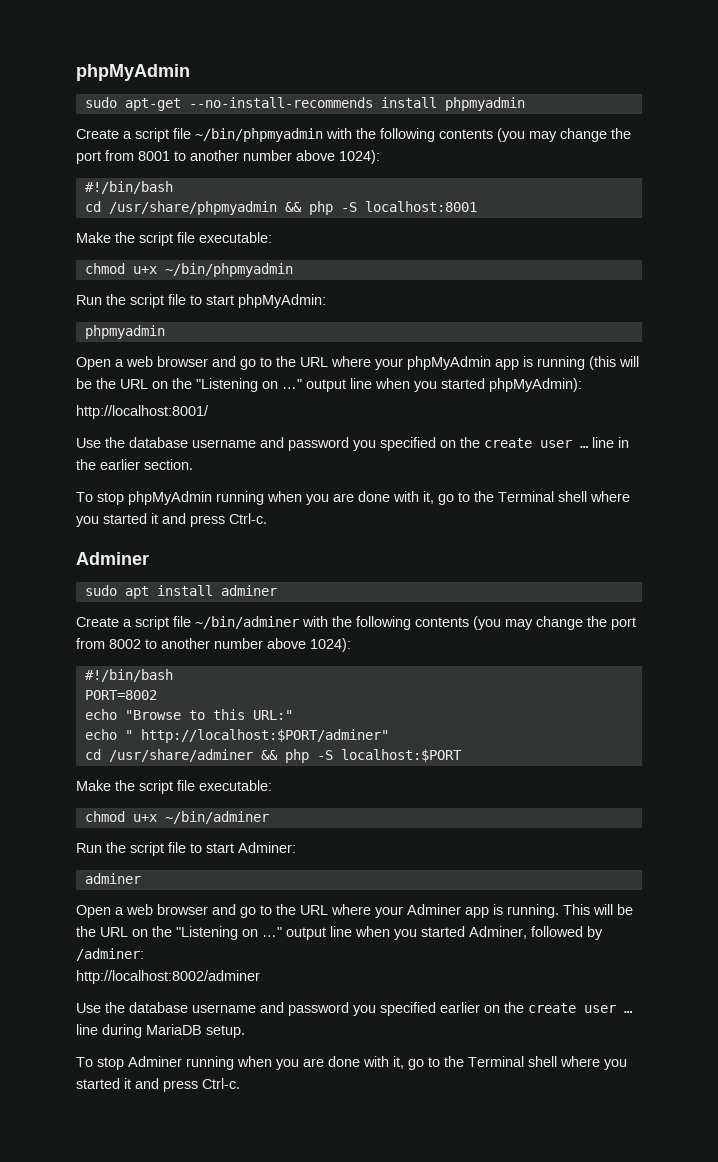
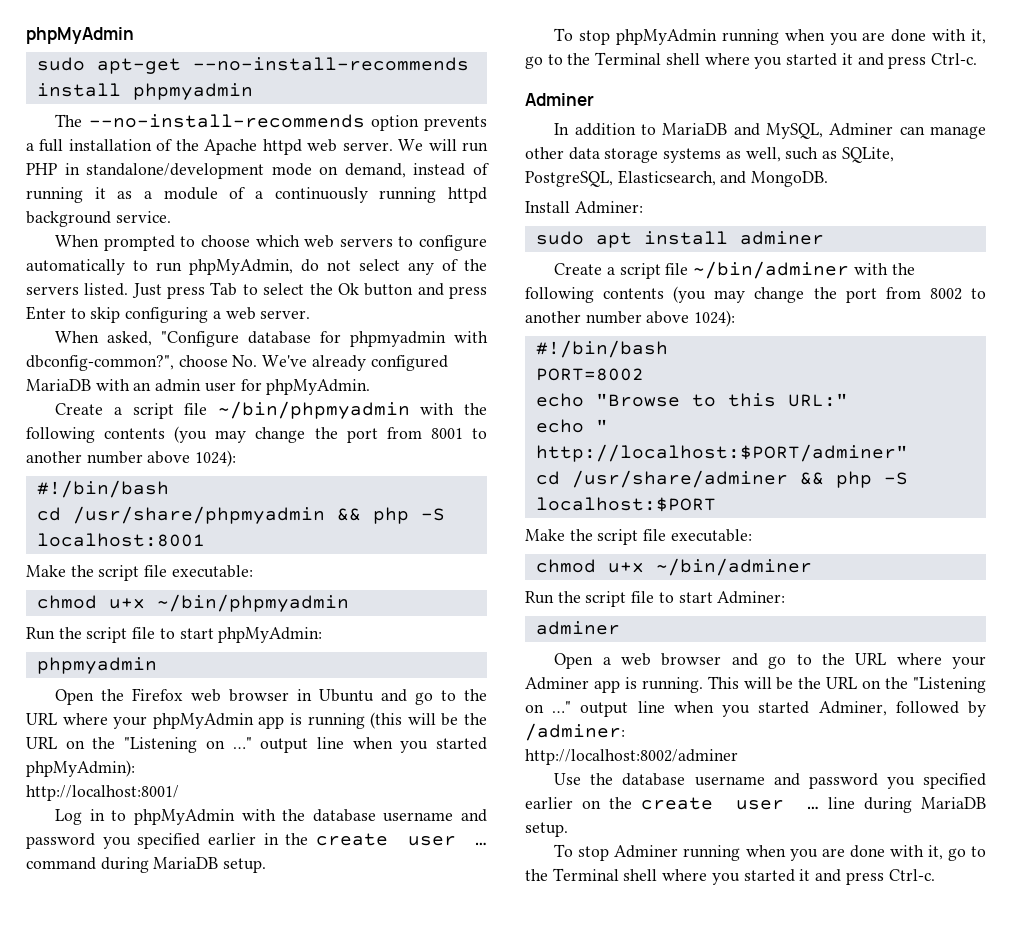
+ The --no-install-recommends option prevents a full installation of the Apache httpd web server. We will run PHP in standalone/development mode on demand, instead of running it as a module of a continuously running httpd background service.
+ When prompted to choose which web servers to configure automatically to run phpMyAdmin, do not select any of the servers listed. Just press Tab to select the Ok button and press Enter to skip configuring a web server.
+ When asked, "Configure database for phpmyadmin with dbconfig-common?", choose No. We've already configured MariaDB with an admin user for phpMyAdmin.
- Open a web browser and go to the URL where your phpMyAdmin app is running (this will be the URL on the "Listening on …" output line when you started phpMyAdmin):
+ Open the Firefox web browser in Ubuntu and go to the URL where your phpMyAdmin app is running (this will be the URL on the "Listening on …" output line when you started phpMyAdmin):
- Use the database username and password you specified on the create user … line in the earlier section.
+ Log in to phpMyAdmin with the database username and password you specified earlier in the create user … command during MariaDB setup.
+ In addition to MariaDB and MySQL, Adminer can manage other data storage systems as well, such as SQLite, PostgreSQL, Elasticsearch, and MongoDB.
+ Install Adminer:

